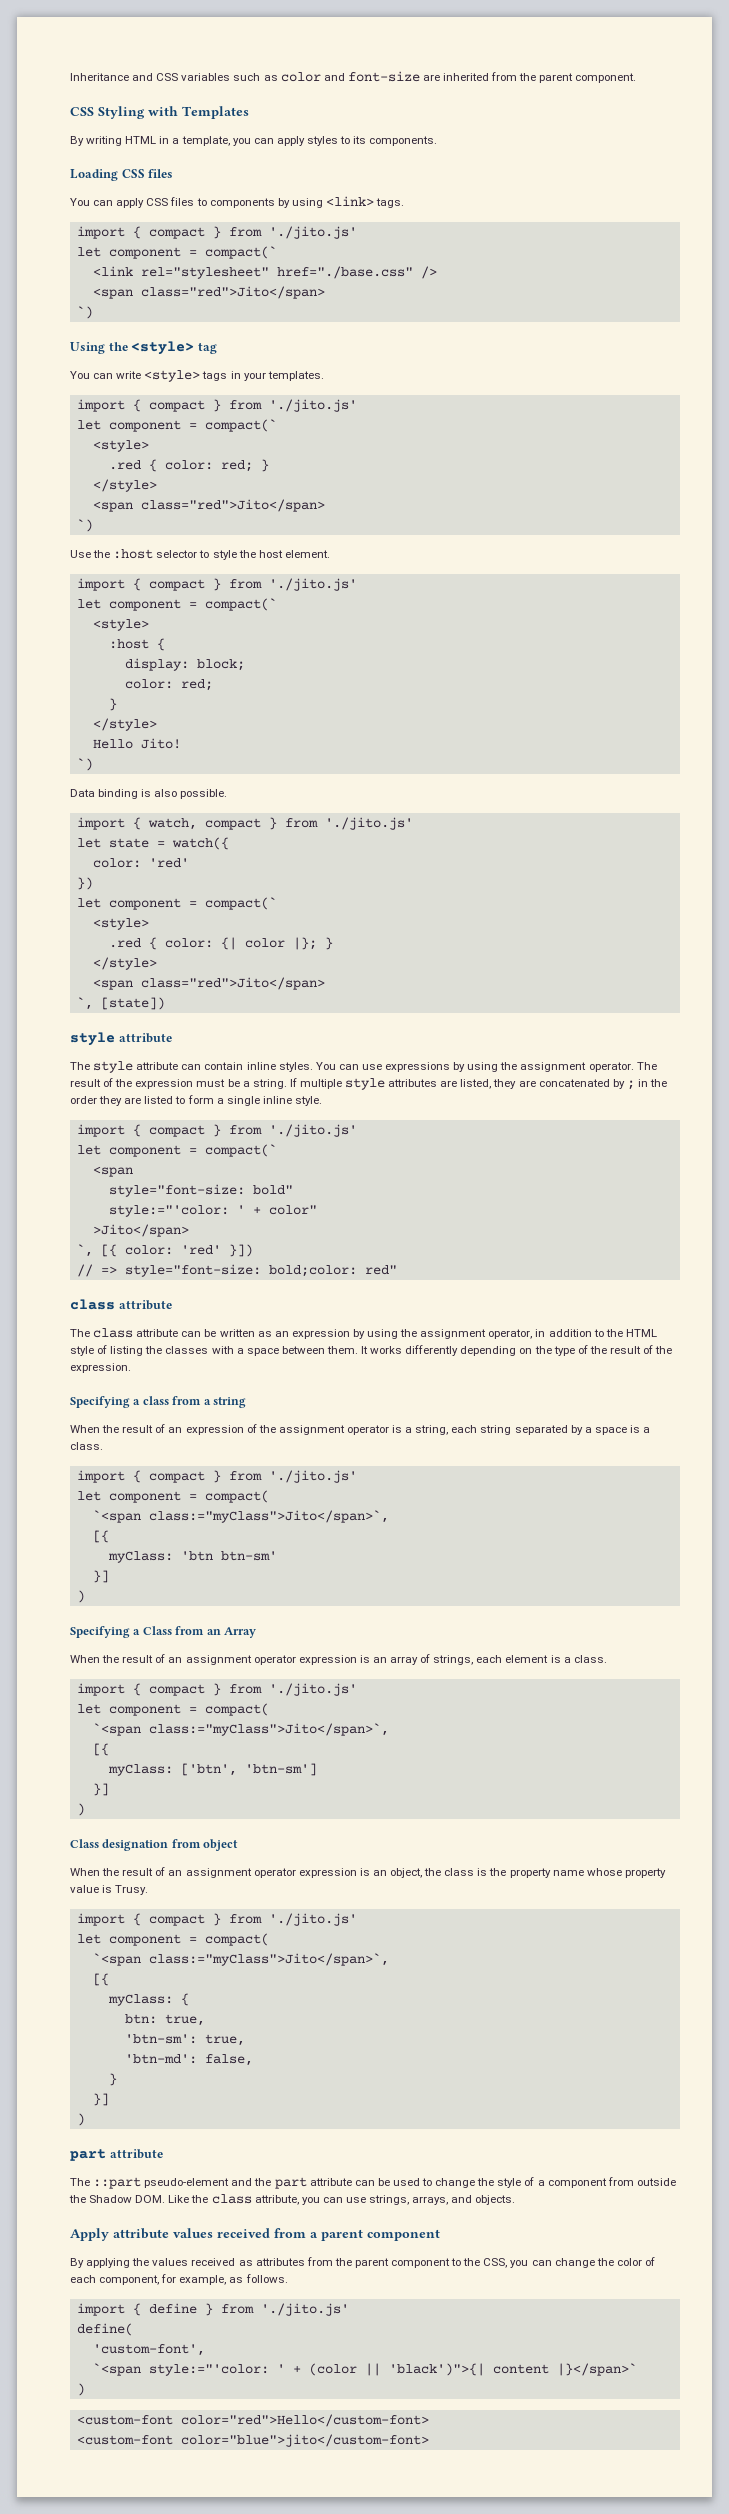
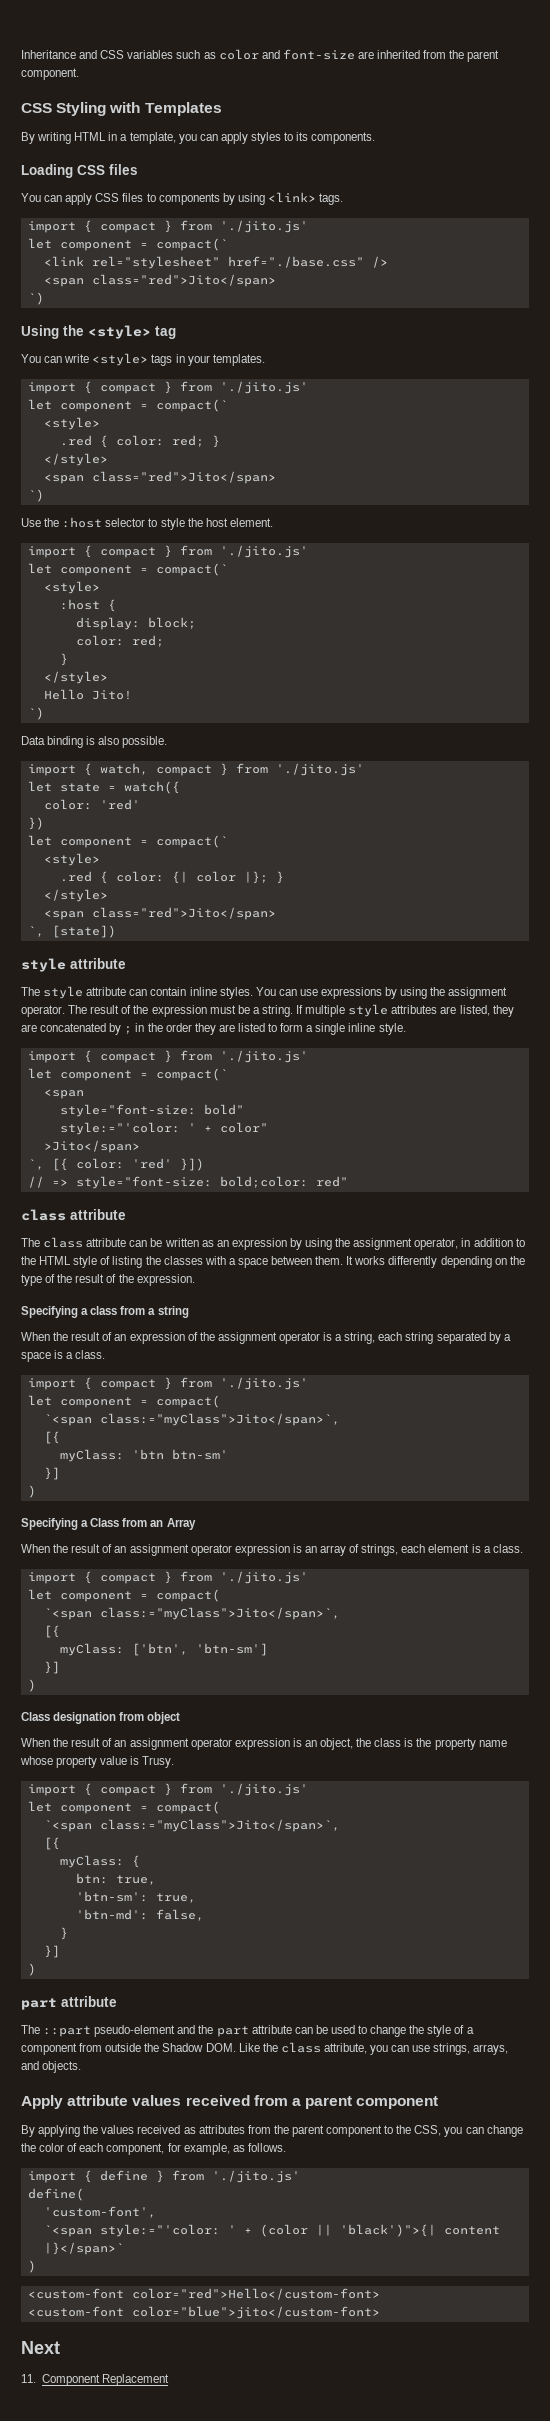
+ Next
+ 11. Component Replacement

